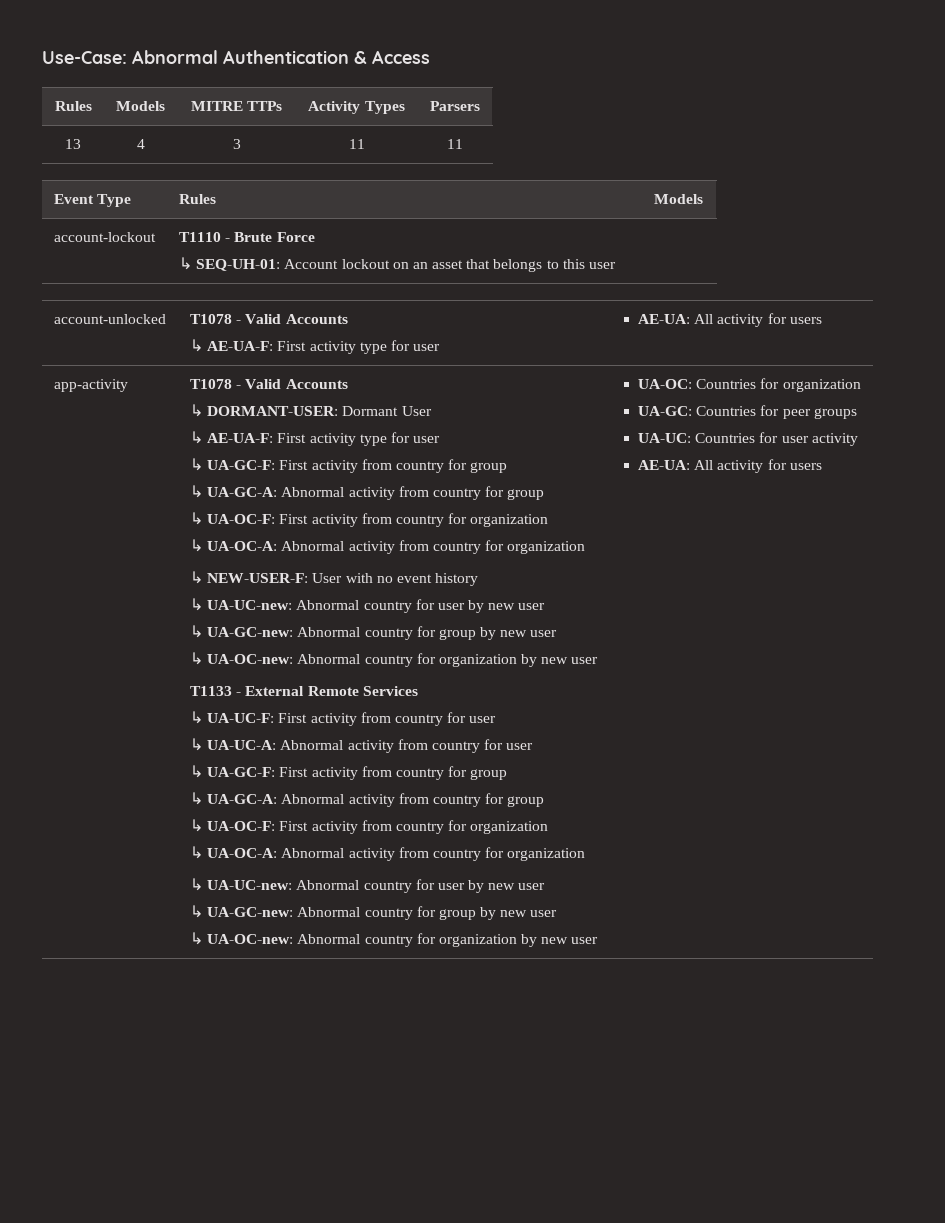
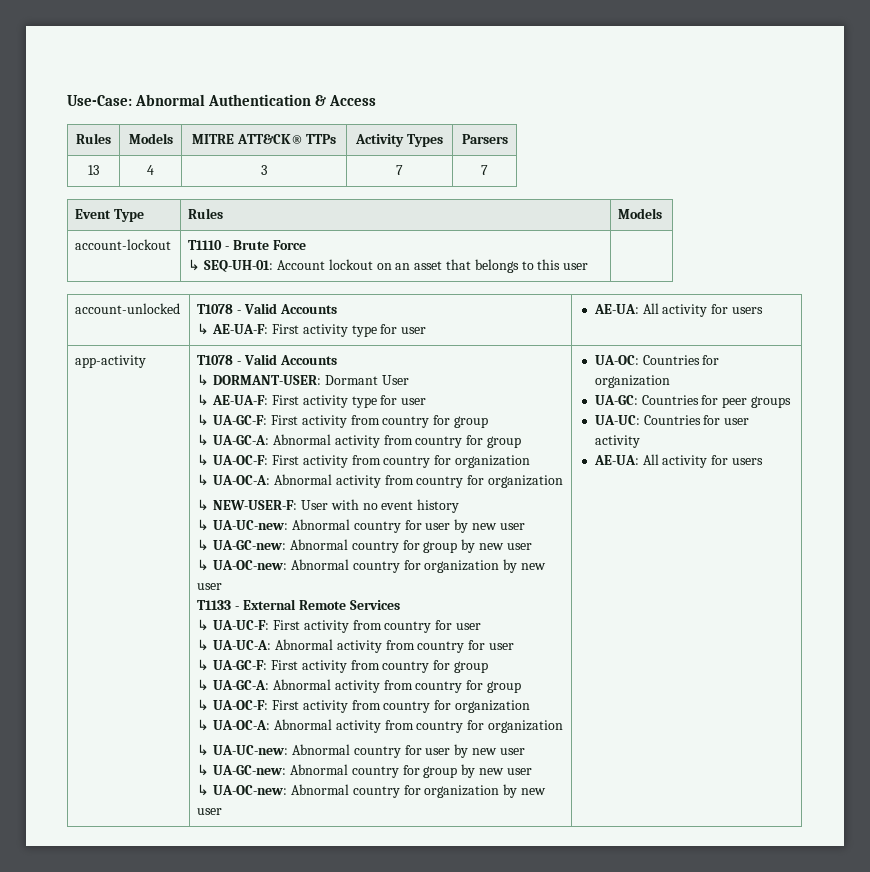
- Rules | Models | MITRE TTPs | Activity Types | Parsers
+ Rules | Models | MITRE ATT&CK® TTPs | Activity Types | Parsers
- 13 | 4 | 3 | 11 | 11
+ 13 | 4 | 3 | 7 | 7

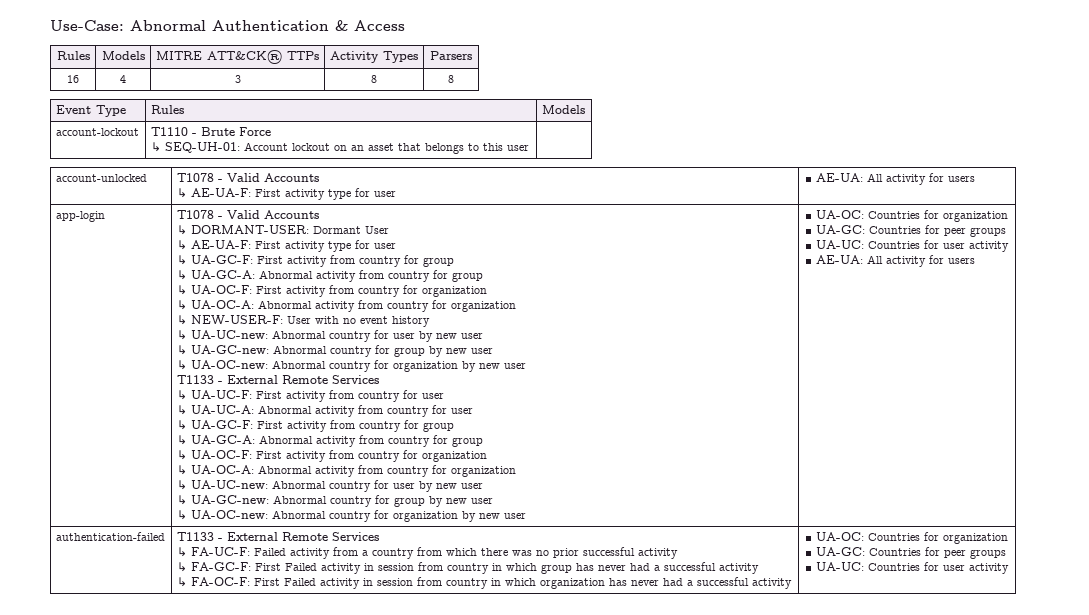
- 13 | 4 | 3 | 7 | 7
+ 16 | 4 | 3 | 8 | 8
- app-activity
+ app-login
+ authentication-failed | T1133 - External Remote Services
+ ↳ FA-UC-F: Failed activity from a country from which there was no prior successful activity
+ ↳ FA-GC-F: First Failed activity in session from country in which group has never had a successful activity
+ ↳ FA-OC-F: First Failed activity in session from country in which organization has never had a successful activity | UA-OC: Countries for organization
+ UA-GC: Countries for peer groups
+ UA-UC: Countries for user activity

